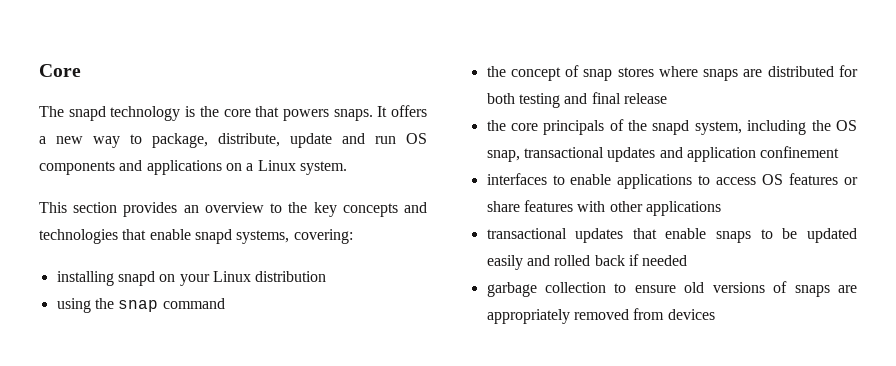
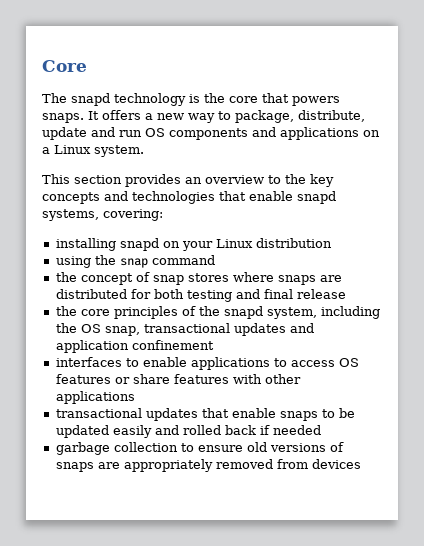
- the core principals of the snapd system, including the OS snap, transactional updates and application confinement
+ the core principles of the snapd system, including the OS snap, transactional updates and application confinement

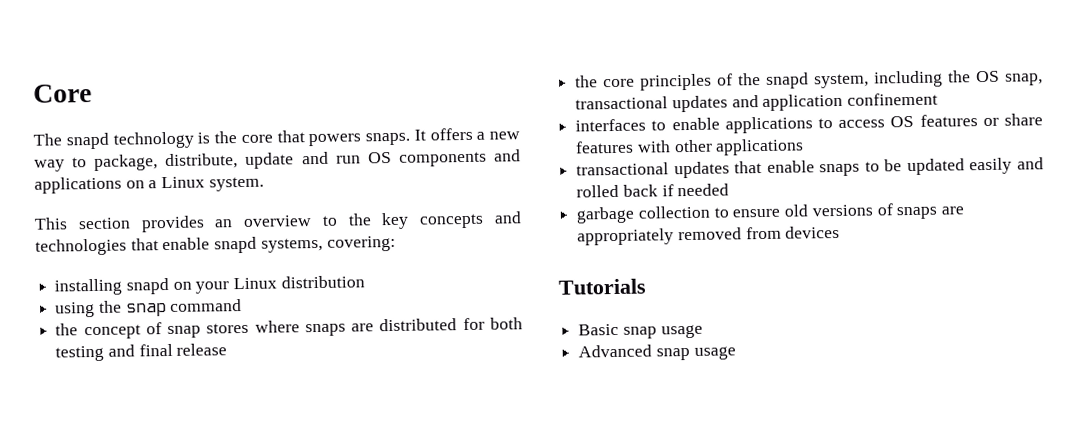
+ Tutorials
+ Basic snap usage
+ Advanced snap usage

